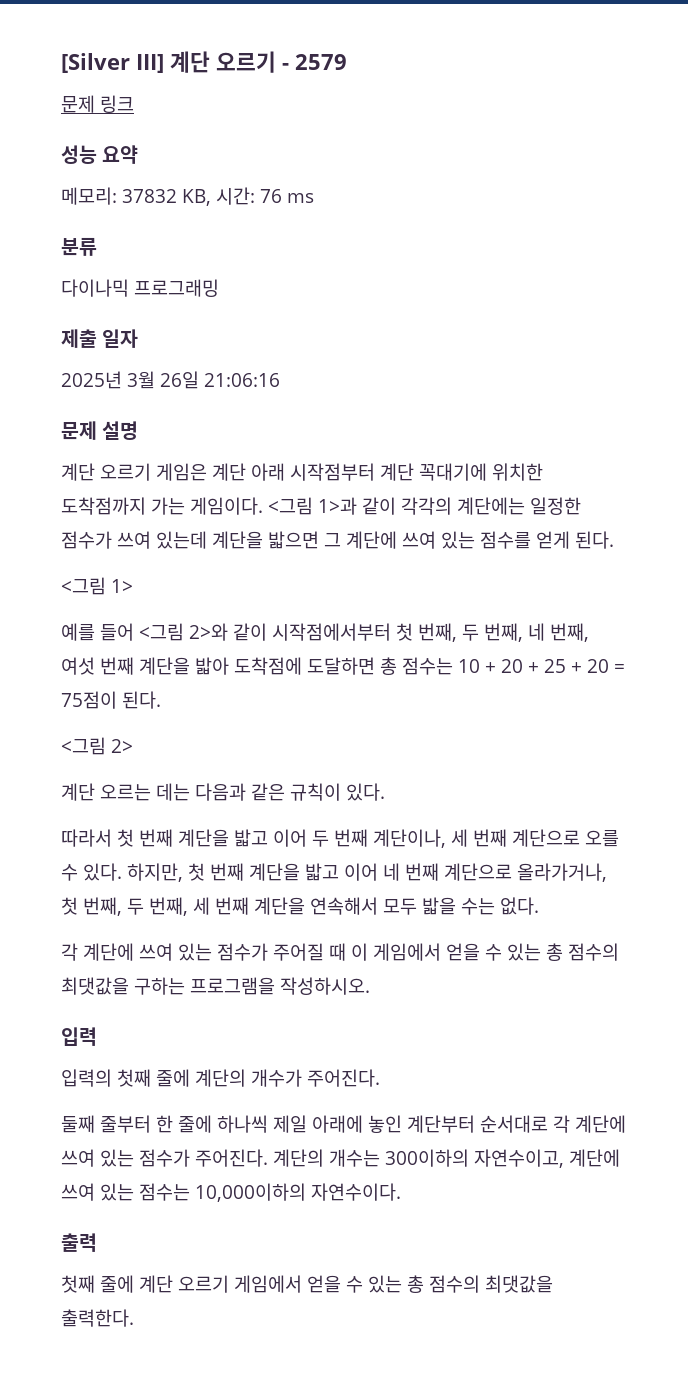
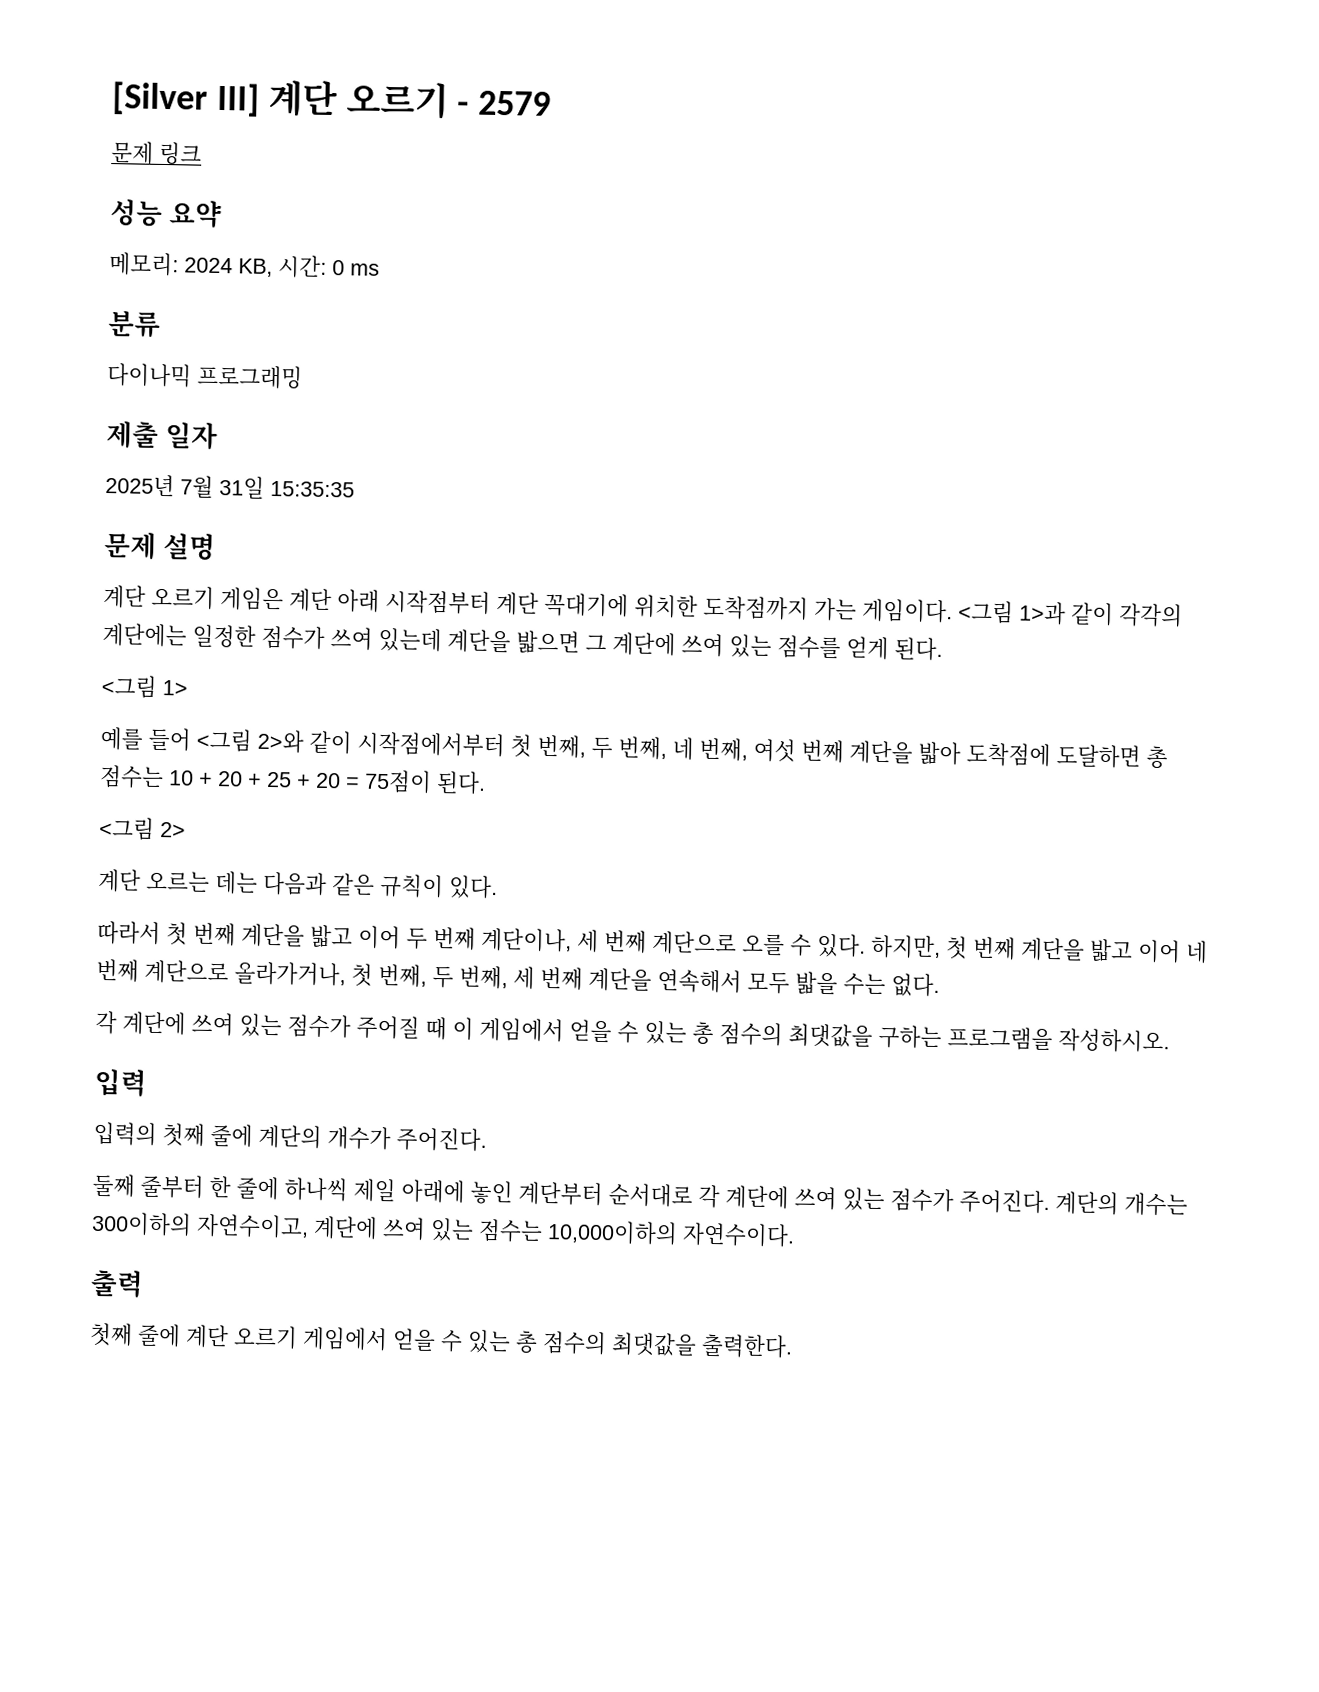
- 메모리: 37832 KB, 시간: 76 ms
+ 메모리: 2024 KB, 시간: 0 ms
- 2025년 3월 26일 21:06:16
+ 2025년 7월 31일 15:35:35

